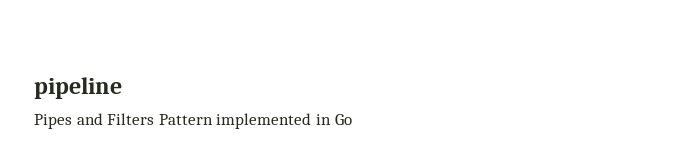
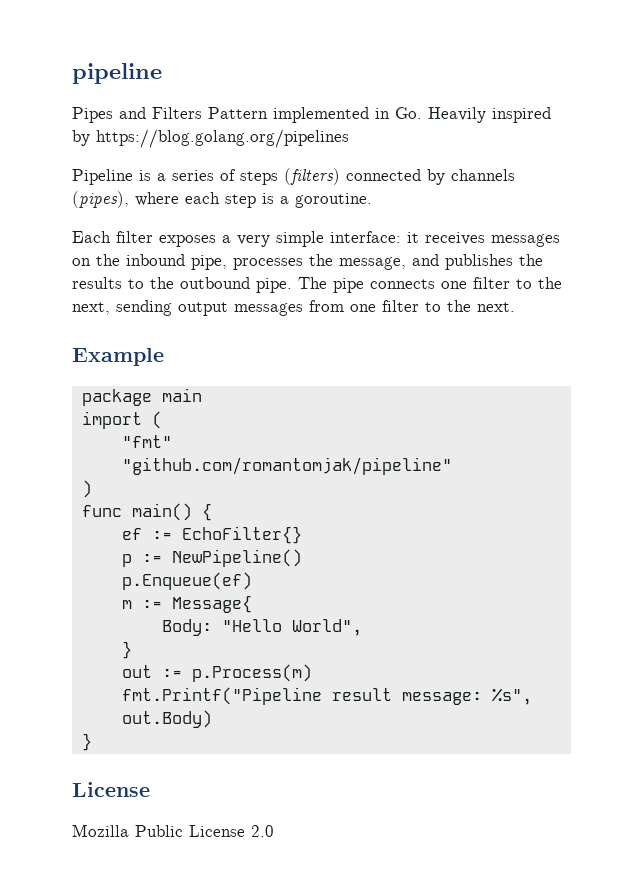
- Pipes and Filters Pattern implemented in Go
+ Pipes and Filters Pattern implemented in Go. Heavily inspired by https://blog.golang.org/pipelines
+ Pipeline is a series of steps (filters) connected by channels (pipes), where each step is a goroutine.
+ Each filter exposes a very simple interface: it receives messages on the inbound pipe, processes the message, and publishes the results to the outbound pipe. The pipe connects one filter to the next, sending output messages from one filter to the next.
+ Example
+ package main
+ import (
+ "fmt"
+ "github.com/romantomjak/pipeline"
+ )
+ func main() {
+ ef := EchoFilter{}
+ p := NewPipeline()
+ p.Enqueue(ef)
+ m := Message{
+ Body: "Hello World",
+ }
+ out := p.Process(m)
+ fmt.Printf("Pipeline result message: %s", out.Body)
+ }
+ License
+ Mozilla Public License 2.0

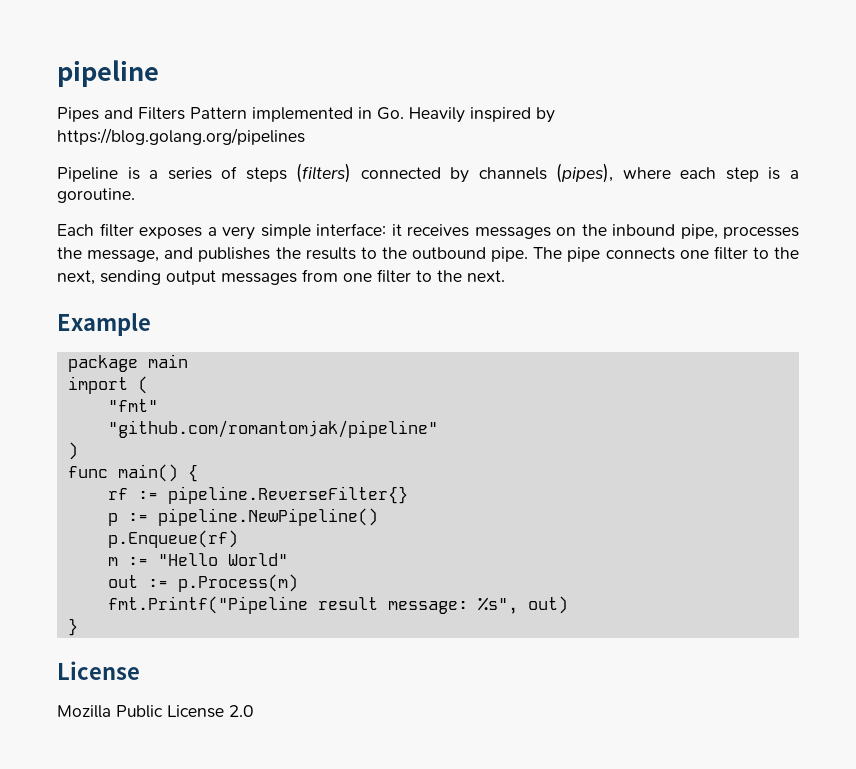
- ef := EchoFilter{}
+ rf := pipeline.ReverseFilter{}
- p := NewPipeline()
- p.Enqueue(ef)
+ p := pipeline.NewPipeline()
+ p.Enqueue(rf)
- m := Message{
- Body: "Hello World",
- }
+ m := "Hello World"
- fmt.Printf("Pipeline result message: %s", out.Body)
+ fmt.Printf("Pipeline result message: %s", out)

